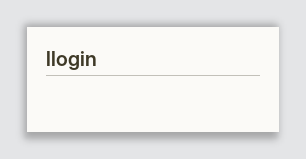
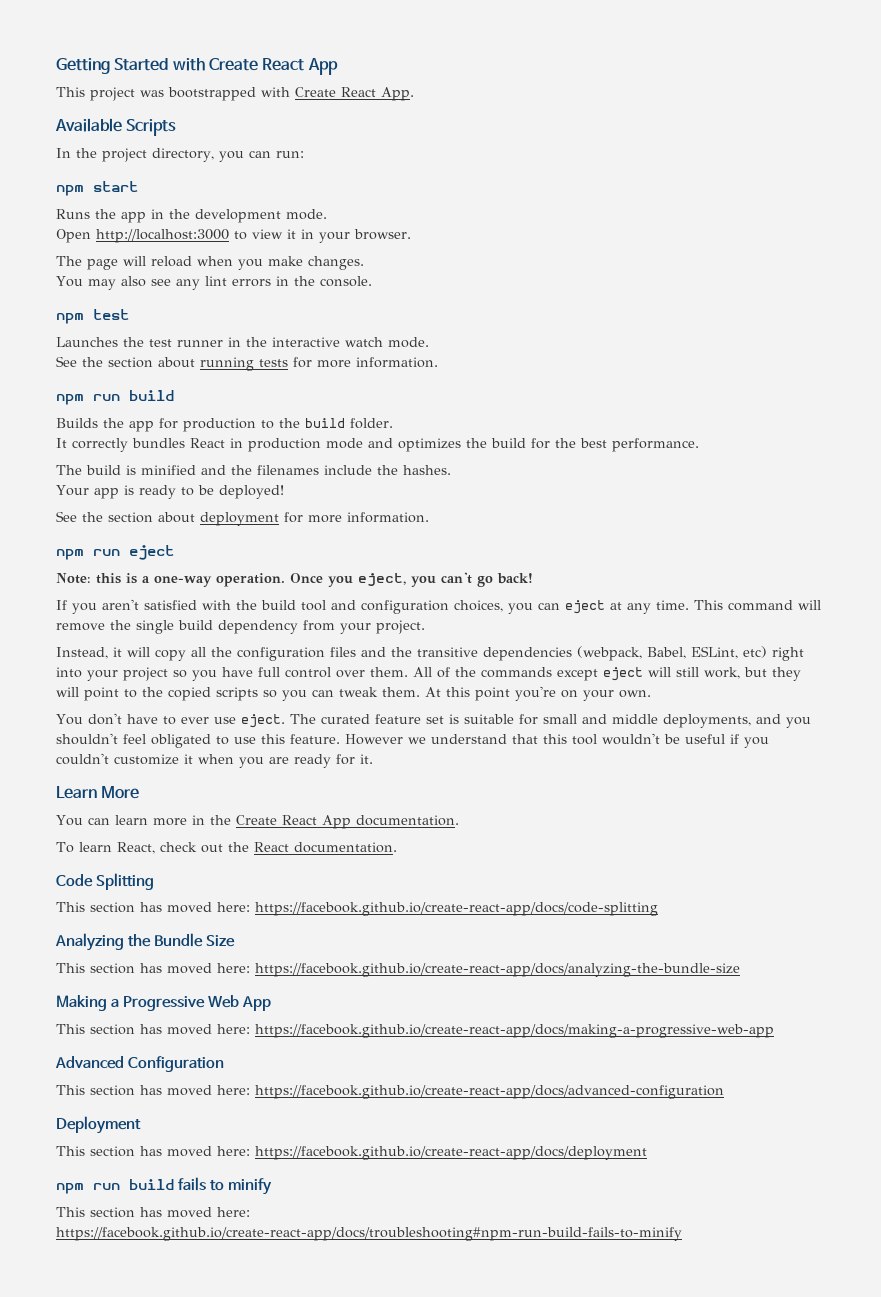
- llogin
+ Getting Started with Create React App
+ This project was bootstrapped with Create React App.
+ Available Scripts
+ In the project directory, you can run:
+ npm start
+ Runs the app in the development mode.
+ Open http://localhost:3000 to view it in your browser.
+ The page will reload when you make changes.
+ You may also see any lint errors in the console.
+ npm test
+ Launches the test runner in the interactive watch mode.
+ See the section about running tests for more information.
+ npm run build
+ Builds the app for production to the build folder.
+ It correctly bundles React in production mode and optimizes the build for the best performance.
+ The build is minified and the filenames include the hashes.
+ Your app is ready to be deployed!
+ See the section about deployment for more information.
+ npm run eject
+ Note: this is a one-way operation. Once you eject, you can't go back!
+ If you aren't satisfied with the build tool and configuration choices, you can eject at any time. This command will remove the single build dependency from your project.
+ Instead, it will copy all the configuration files and the transitive dependencies (webpack, Babel, ESLint, etc) right into your project so you have full control over them. All of the commands except eject will still work, but they will point to the copied scripts so you can tweak them. At this point you're on your own.
+ You don't have to ever use eject. The curated feature set is suitable for small and middle deployments, and you shouldn't feel obligated to use this feature. However we understand that this tool wouldn't be useful if you couldn't customize it when you are ready for it.
+ Learn More
+ You can learn more in the Create React App documentation.
+ To learn React, check out the React documentation.
+ Code Splitting
+ This section has moved here: https://facebook.github.io/create-react-app/docs/code-splitting
+ Analyzing the Bundle Size
+ This section has moved here: https://facebook.github.io/create-react-app/docs/analyzing-the-bundle-size
+ Making a Progressive Web App
+ This section has moved here: https://facebook.github.io/create-react-app/docs/making-a-progressive-web-app
+ Advanced Configuration
+ This section has moved here: https://facebook.github.io/create-react-app/docs/advanced-configuration
+ Deployment
+ This section has moved here: https://facebook.github.io/create-react-app/docs/deployment
+ npm run build fails to minify
+ This section has moved here: https://facebook.github.io/create-react-app/docs/troubleshooting#npm-run-build-fails-to-minify

